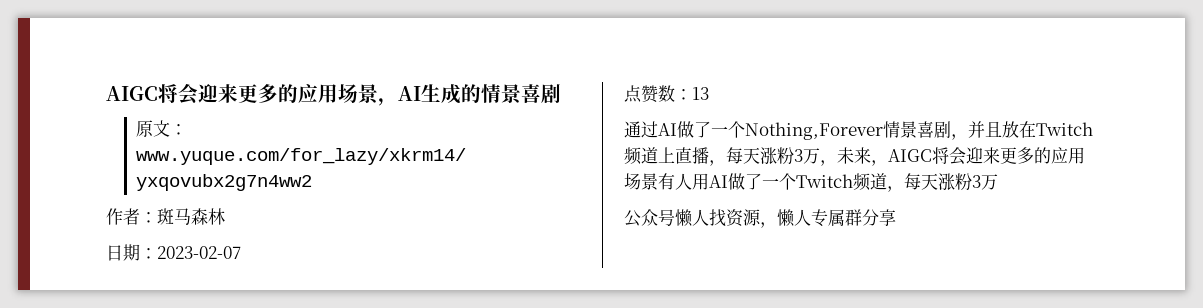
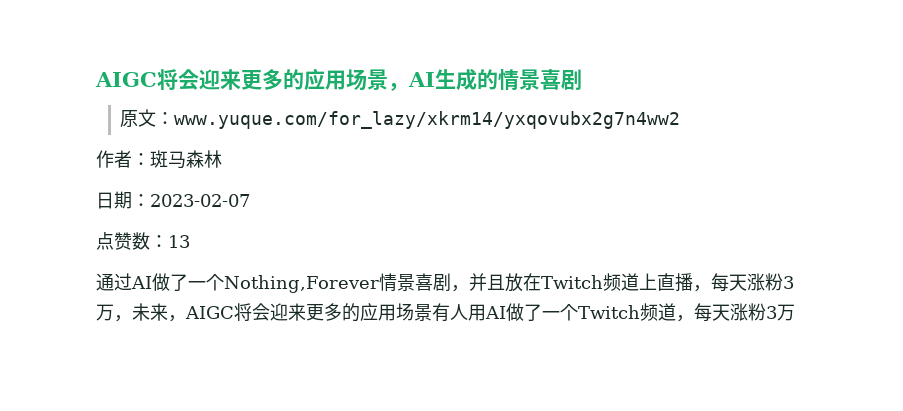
- 公众号懒人找资源，懒人专属群分享

